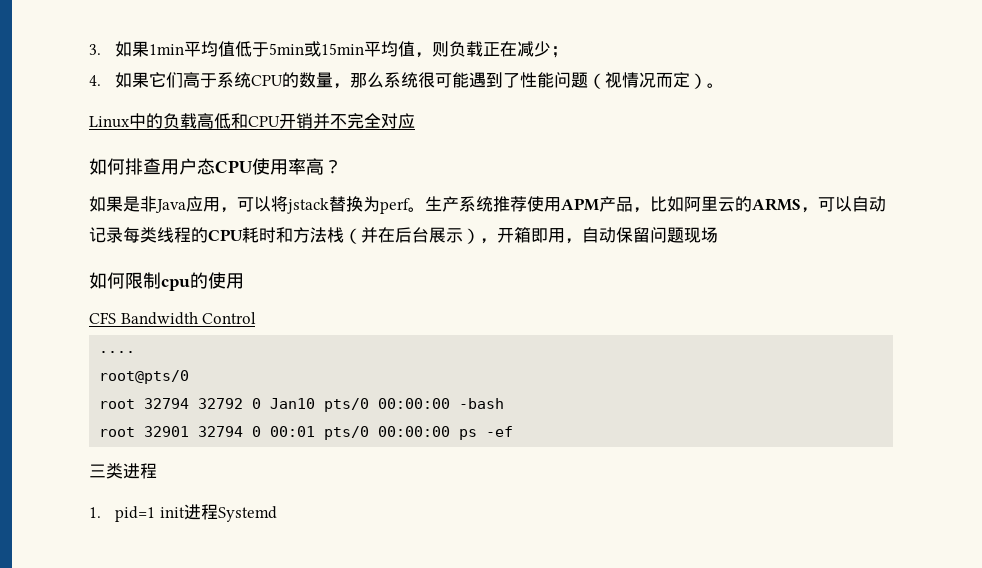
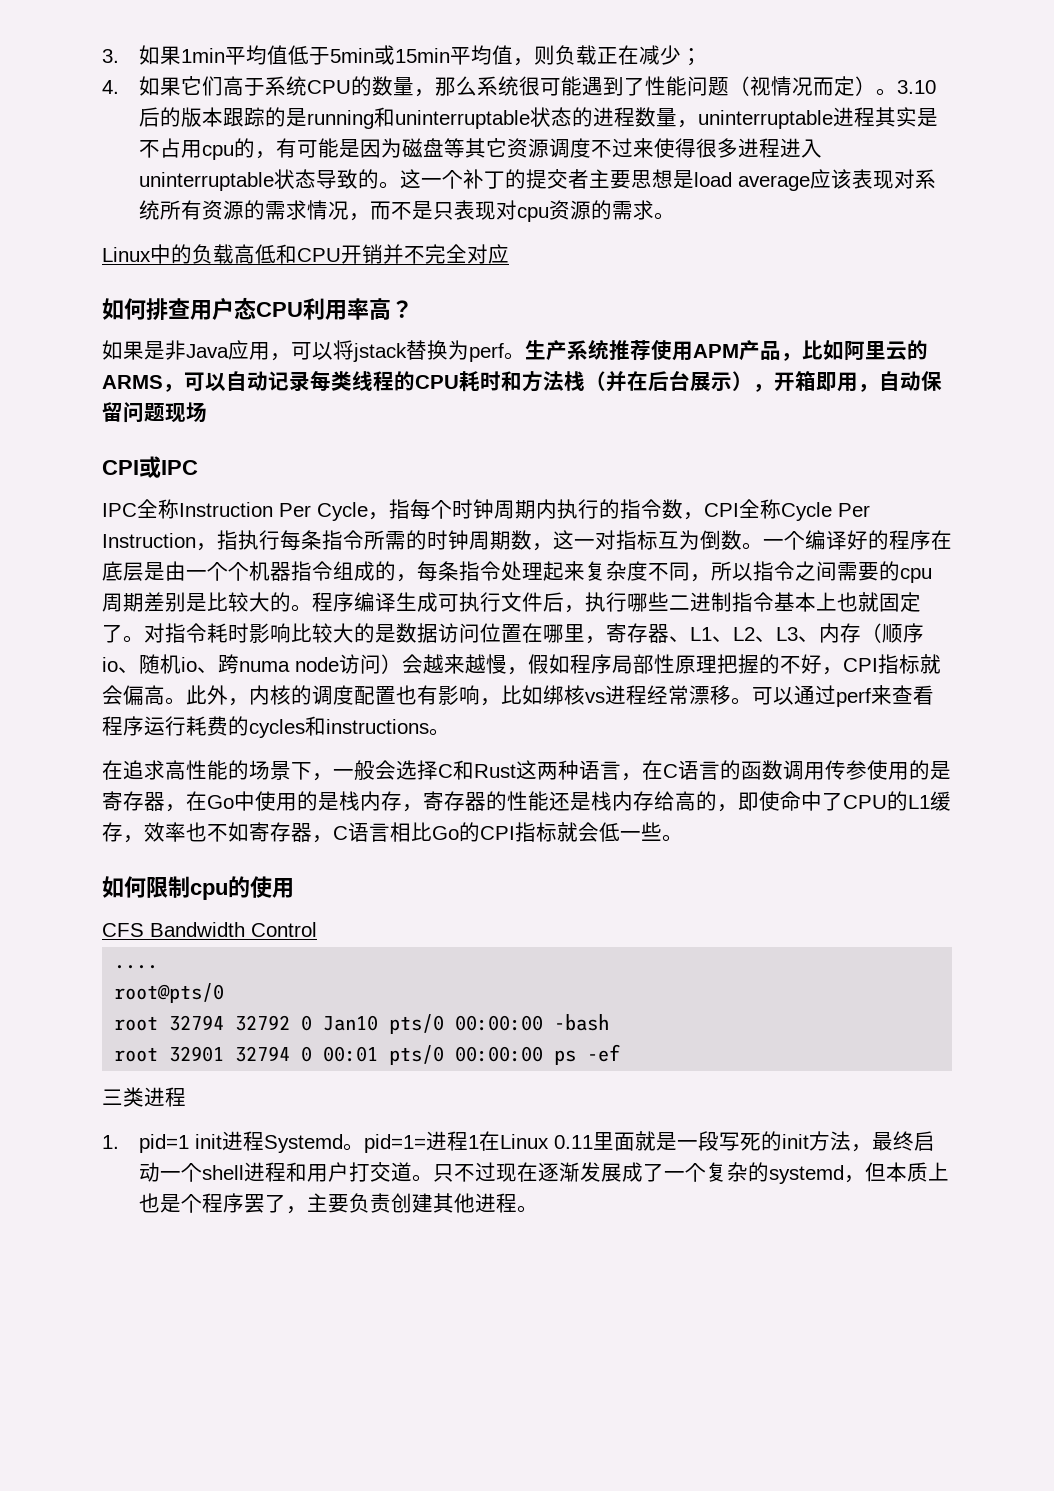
+ 3.10后的版本跟踪的是running和uninterruptable状态的进程数量，uninterruptable进程其实是不占用cpu的，有可能是因为磁盘等其它资源调度不过来使得很多进程进入uninterruptable状态导致的。这一个补丁的提交者主要思想是load average应该表现对系统所有资源的需求情况，而不是只表现对cpu资源的需求。
- 如何排查用户态CPU使用率高？
+ 如何排查用户态CPU利用率高？
+ CPI或IPC
+ IPC全称Instruction Per Cycle，指每个时钟周期内执行的指令数，CPI全称Cycle Per Instruction，指执行每条指令所需的时钟周期数，这一对指标互为倒数。一个编译好的程序在底层是由一个个机器指令组成的，每条指令处理起来复杂度不同，所以指令之间需要的cpu周期差别是比较大的。程序编译生成可执行文件后，执行哪些二进制指令基本上也就固定了。对指令耗时影响比较大的是数据访问位置在哪里，寄存器、L1、L2、L3、内存（顺序io、随机io、跨numa node访问）会越来越慢，假如程序局部性原理把握的不好，CPI指标就会偏高。此外，内核的调度配置也有影响，比如绑核vs进程经常漂移。可以通过perf来查看程序运行耗费的cycles和instructions。
+ 在追求高性能的场景下，一般会选择C和Rust这两种语言，在C语言的函数调用传参使用的是寄存器，在Go中使用的是栈内存，寄存器的性能还是栈内存给高的，即使命中了CPU的L1缓存，效率也不如寄存器，C语言相比Go的CPI指标就会低一些。
- 1. pid=1 init进程Systemd
+ 1. pid=1 init进程Systemd。pid=1=进程1在Linux 0.11里面就是一段写死的init方法，最终启动一个shell进程和用户打交道。只不过现在逐渐发展成了一个复杂的systemd，但本质上也是个程序罢了，主要负责创建其他进程。

